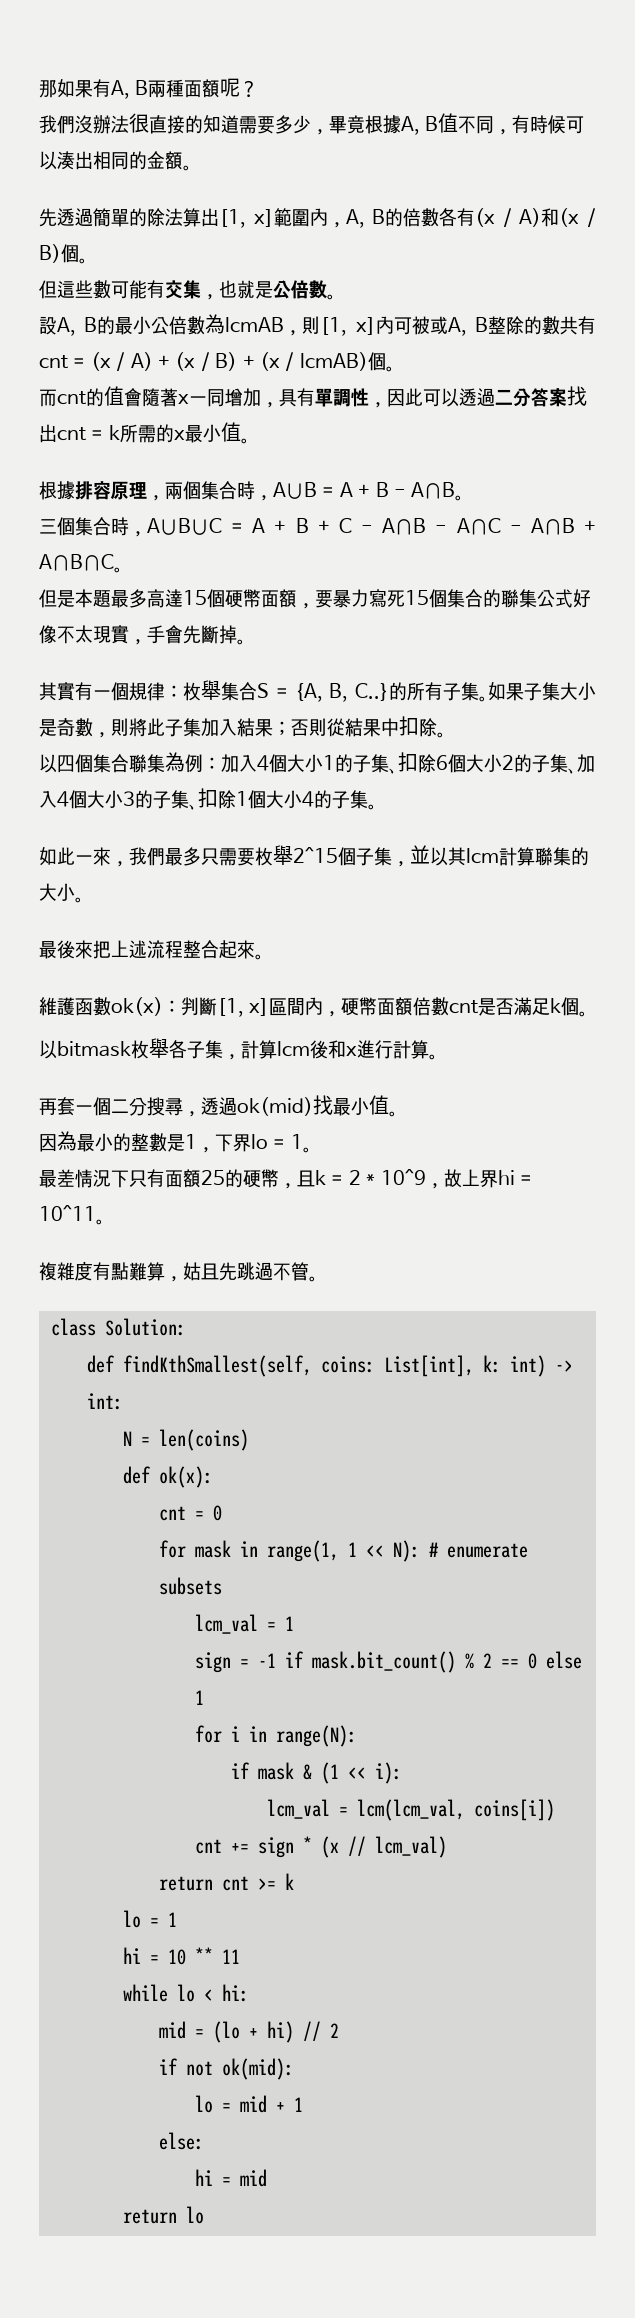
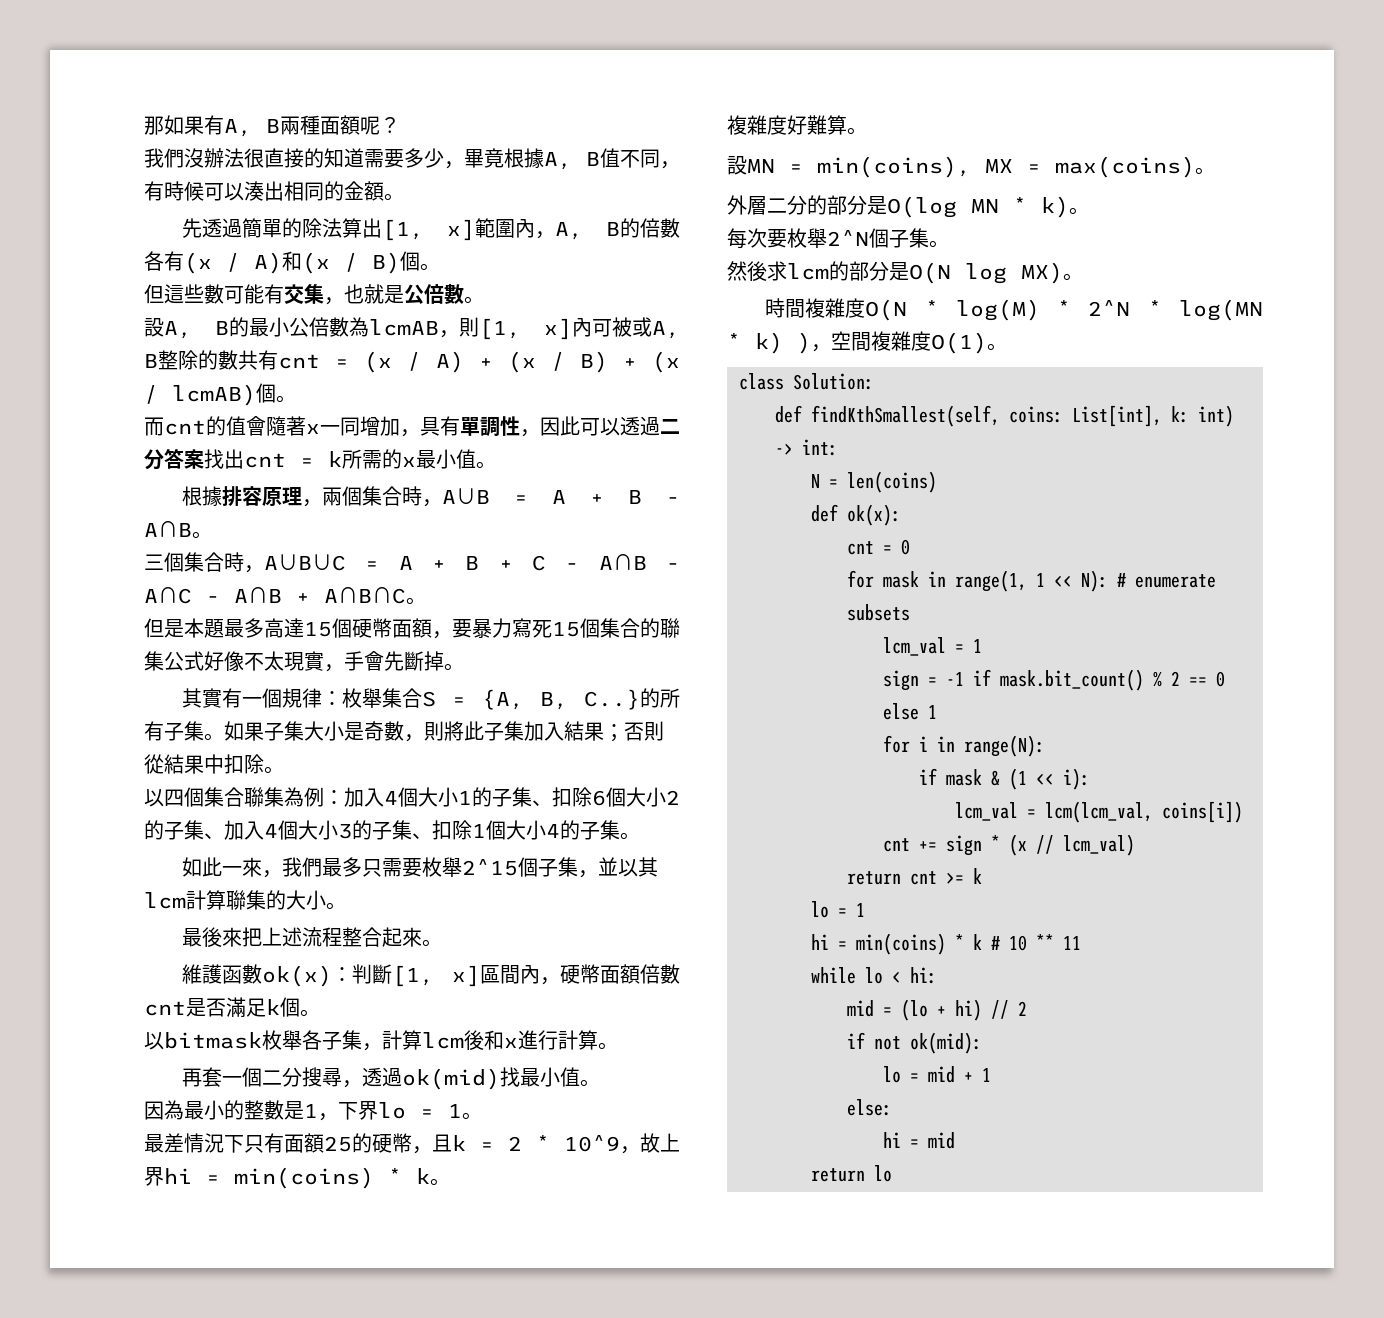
- 最差情況下只有面額25的硬幣，且k = 2 * 10^9，故上界hi = 10^11。
+ 最差情況下只有面額25的硬幣，且k = 2 * 10^9，故上界hi = min(coins) * k。
- 複雜度有點難算，姑且先跳過不管。
+ 複雜度好難算。
+ 設MN = min(coins), MX = max(coins)。
+ 外層二分的部分是O(log MN * k)。
+ 每次要枚舉2^N個子集。
+ 然後求lcm的部分是O(N log MX)。
+ 時間複雜度O(N * log(M) * 2^N * log(MN * k) )，空間複雜度O(1)。
- hi = 10 ** 11
+ hi = min(coins) * k # 10 ** 11

